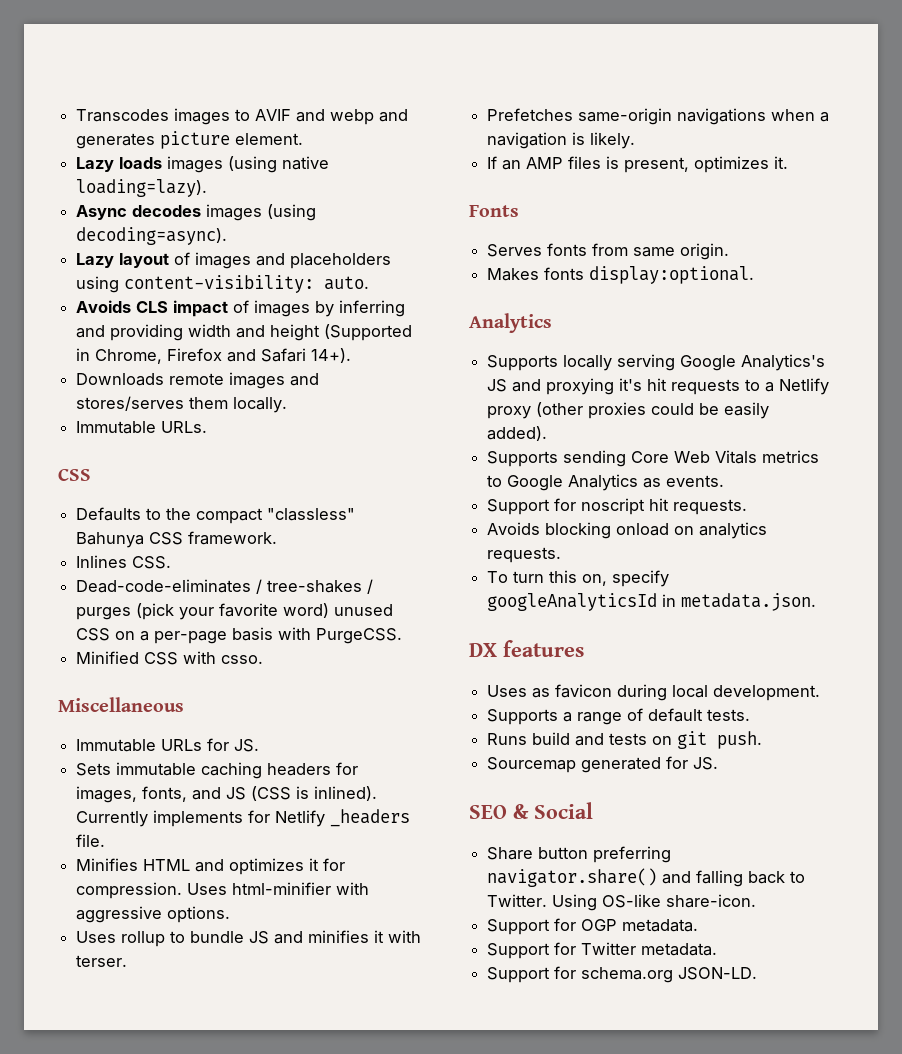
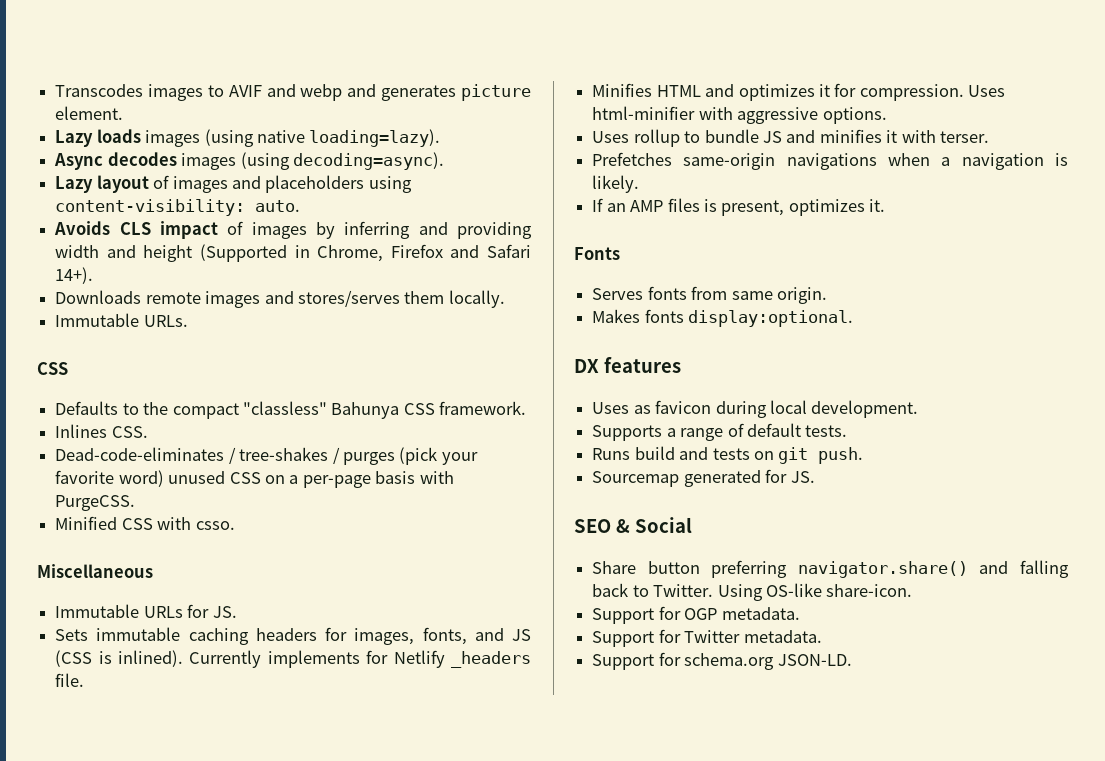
  Makes fonts display:optional.
- Analytics
- Supports locally serving Google Analytics's JS and proxying it's hit requests to a Netlify proxy (other proxies could be easily added).
- Supports sending Core Web Vitals metrics to Google Analytics as events.
- Support for noscript hit requests.
- Avoids blocking onload on analytics requests.
- To turn this on, specify googleAnalyticsId in metadata.json.

